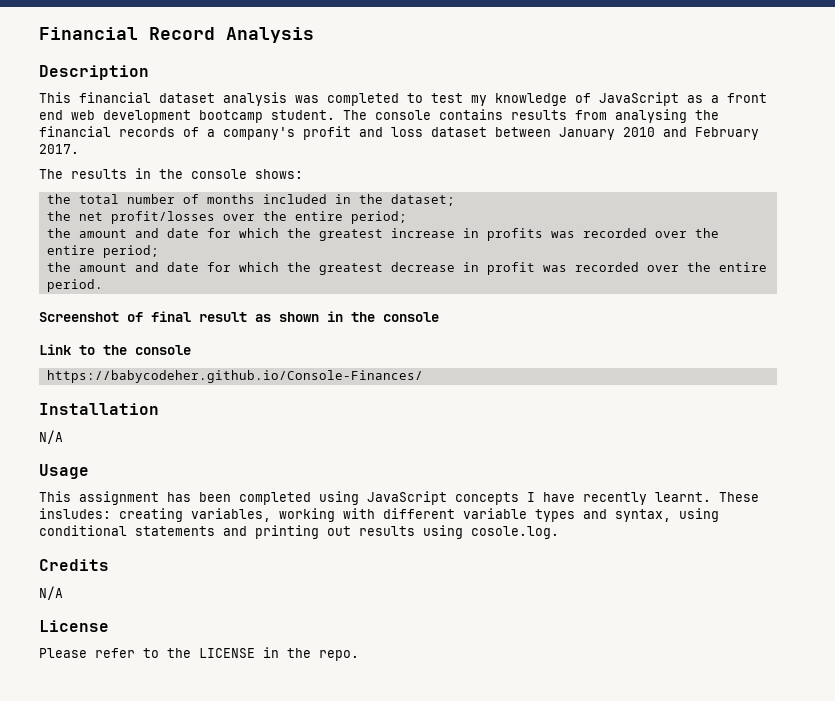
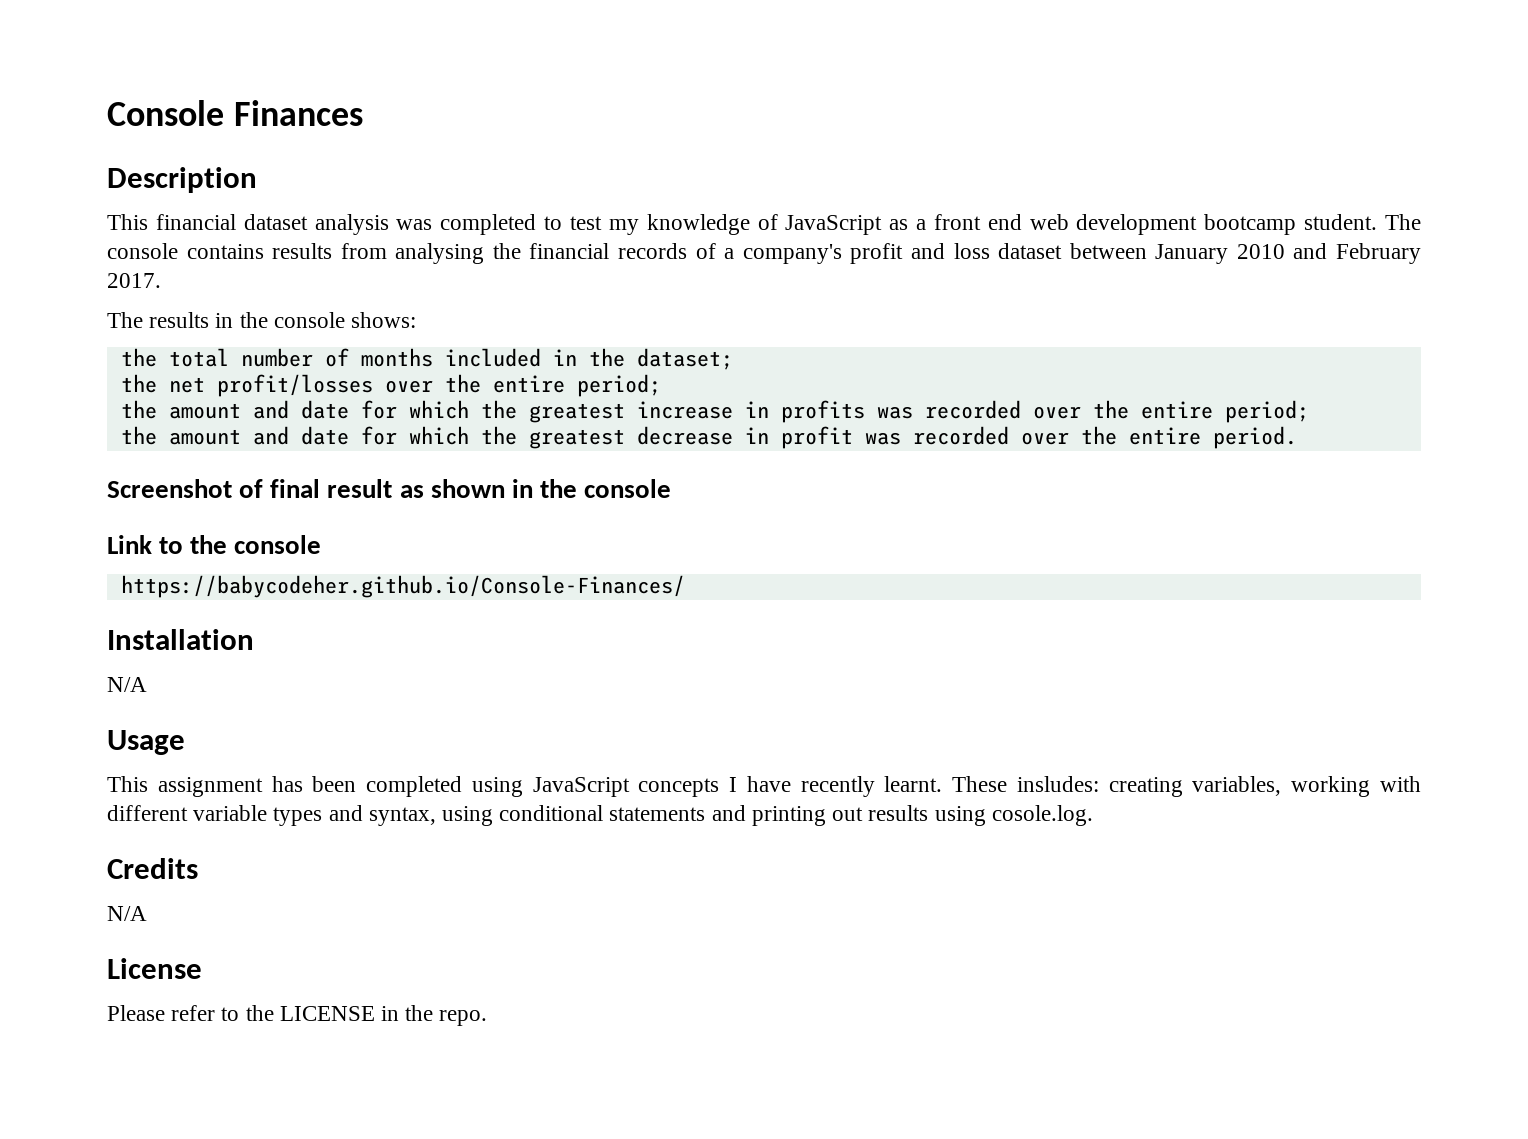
- Financial Record Analysis
+ Console Finances

